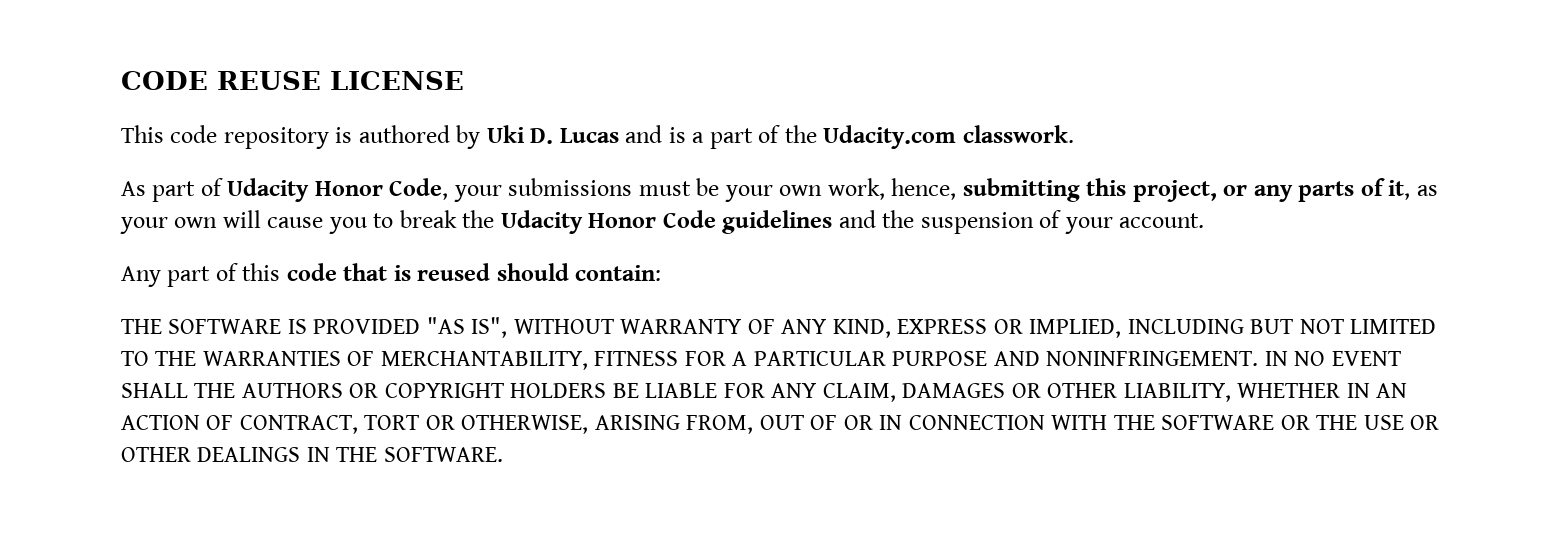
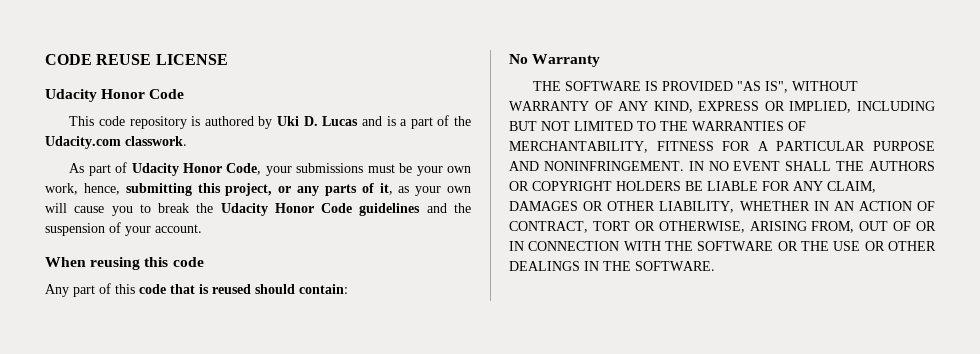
  CODE REUSE LICENSE
+ Udacity Honor Code
+ When reusing this code
+ No Warranty

